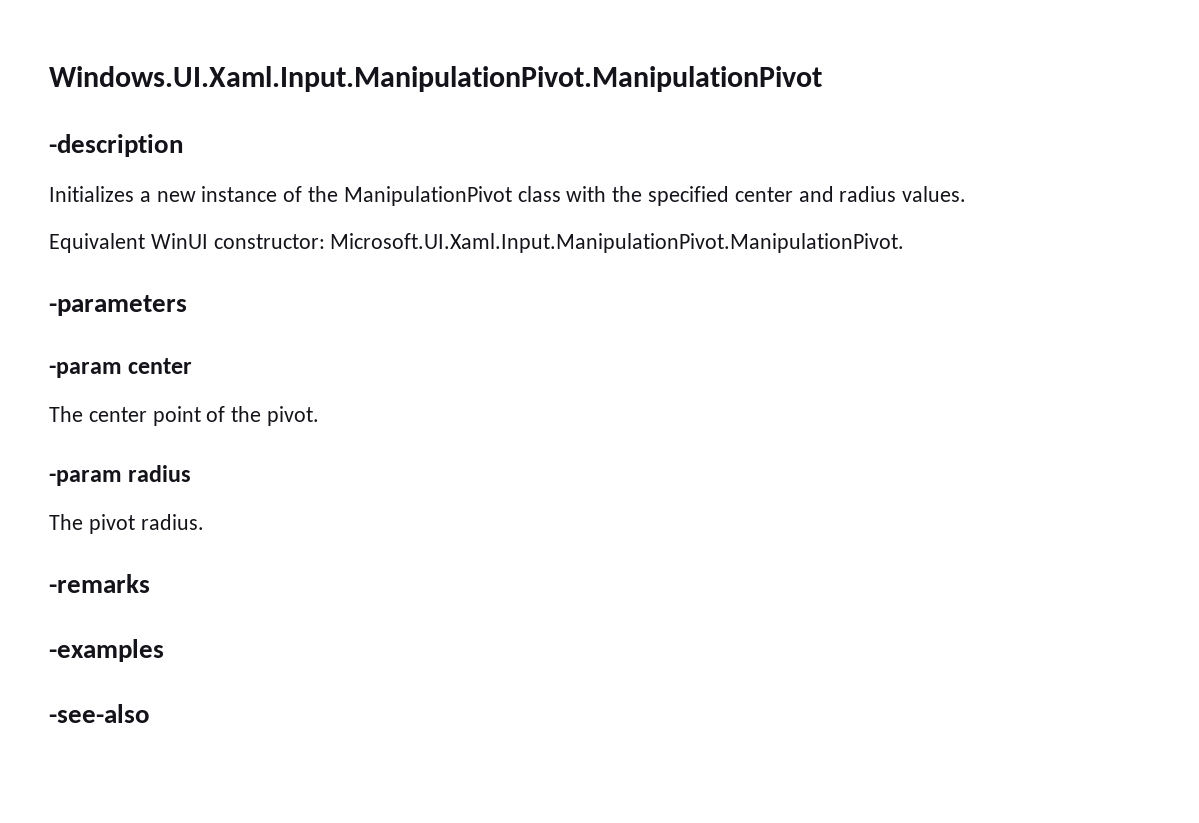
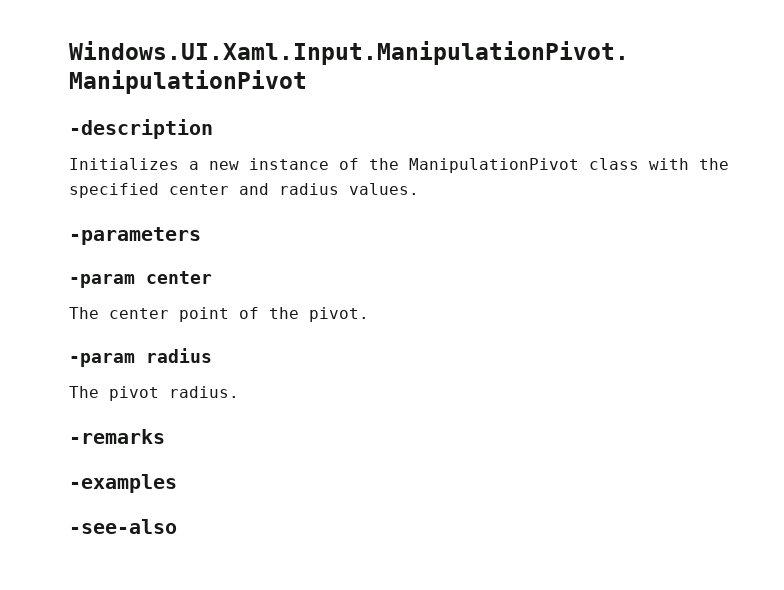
- Equivalent WinUI constructor: Microsoft.UI.Xaml.Input.ManipulationPivot.ManipulationPivot.

